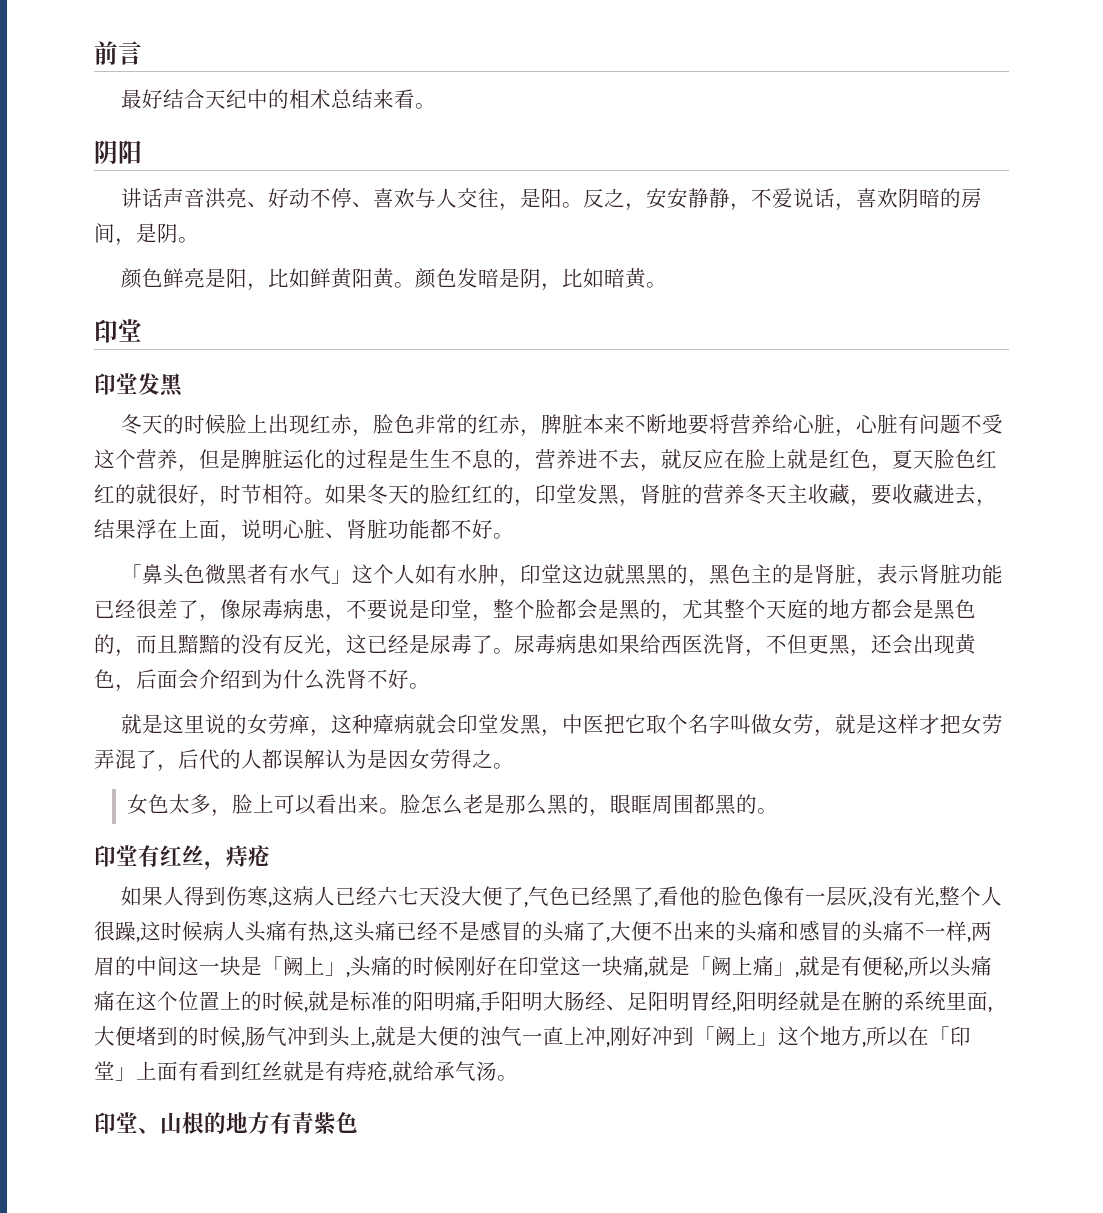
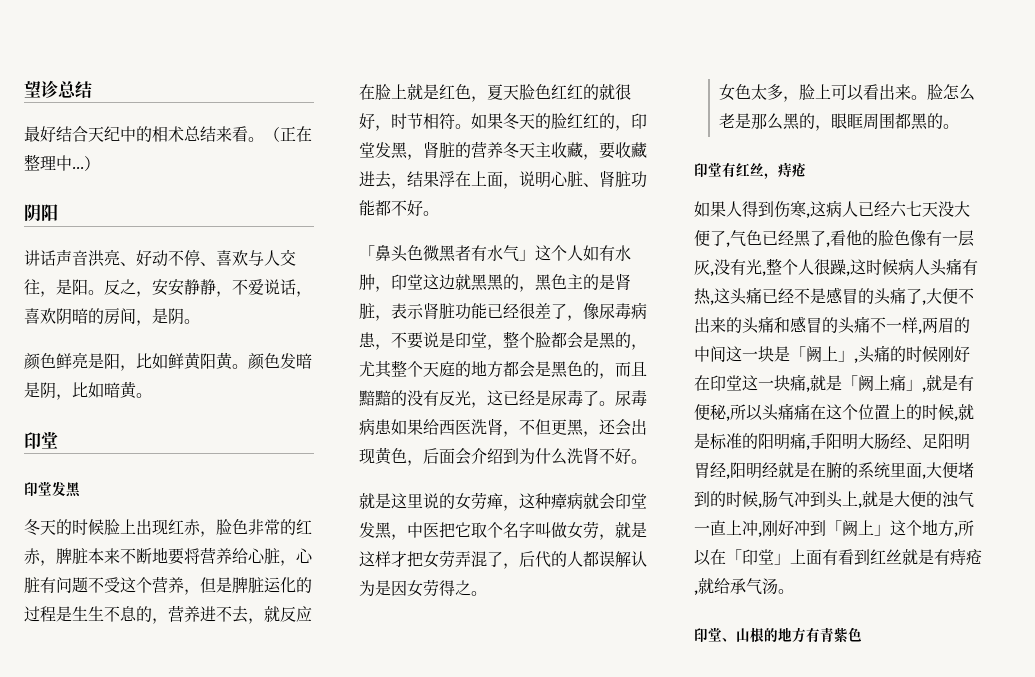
- 前言
+ 望诊总结
+ （正在整理中...）

